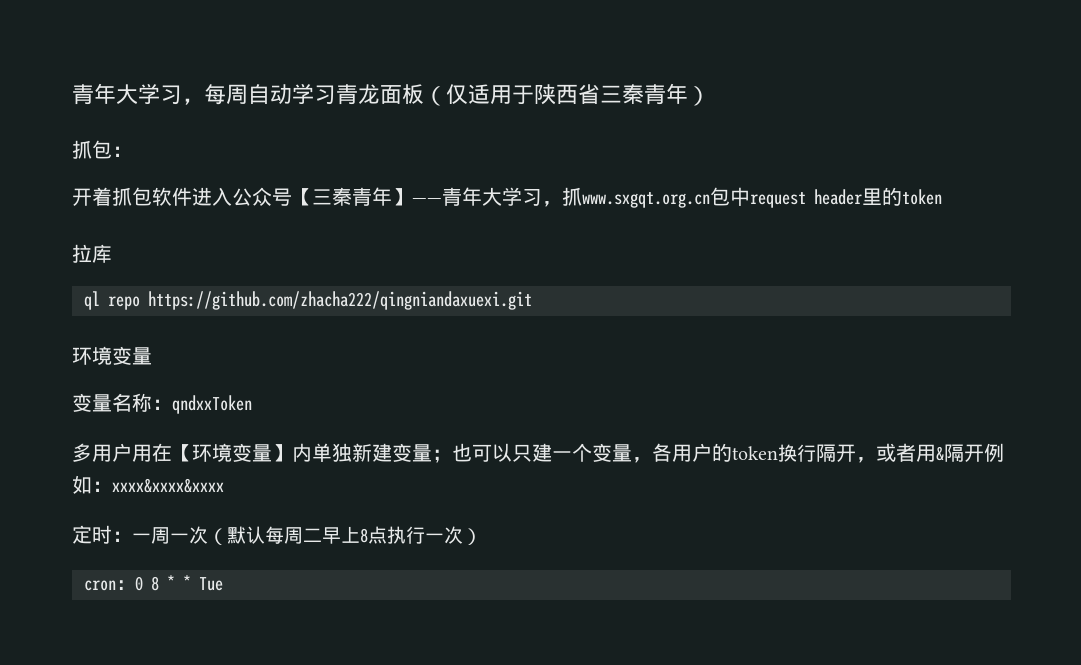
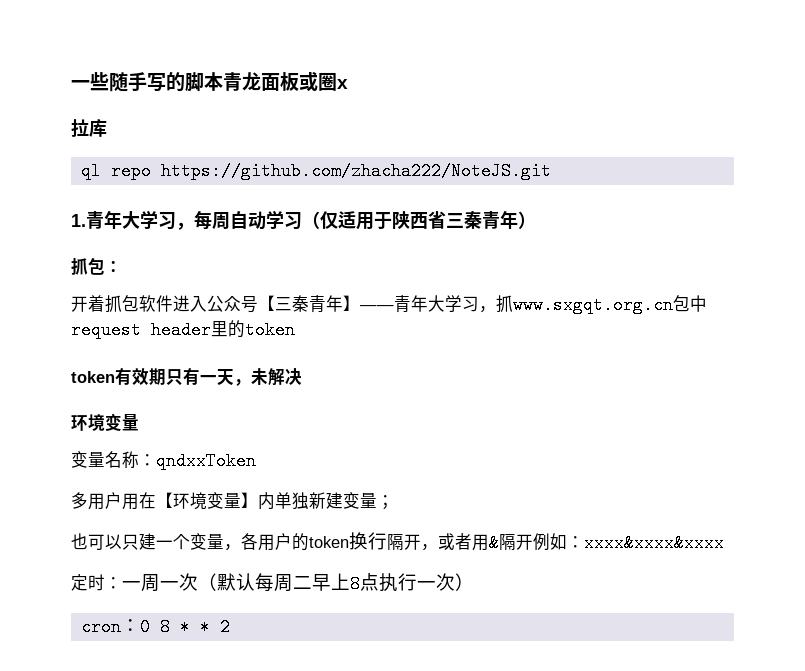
- 青年大学习，每周自动学习青龙面板（仅适用于陕西省三秦青年）
+ 一些随手写的脚本青龙面板或圈x
+ 拉库
+ ql repo https://github.com/zhacha222/NoteJS.git
+ 1.青年大学习，每周自动学习（仅适用于陕西省三秦青年）
- 拉库
- ql repo https://github.com/zhacha222/qingniandaxuexi.git
+ token有效期只有一天，未解决
- 多用户用在【环境变量】内单独新建变量；也可以只建一个变量，各用户的token换行隔开，或者用&隔开例如：xxxx&xxxx&xxxx
+ 多用户用在【环境变量】内单独新建变量；
+ 也可以只建一个变量，各用户的token换行隔开，或者用&隔开例如：xxxx&xxxx&xxxx
- cron：0 8 * * Tue
+ cron：0 8 * * 2

